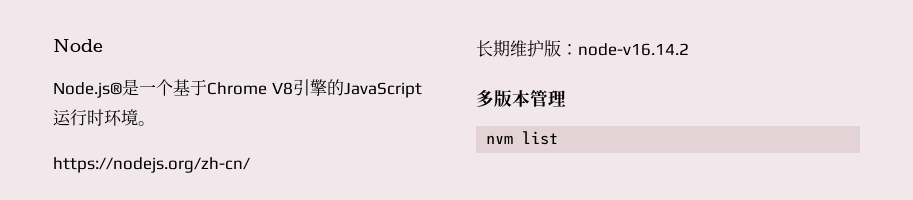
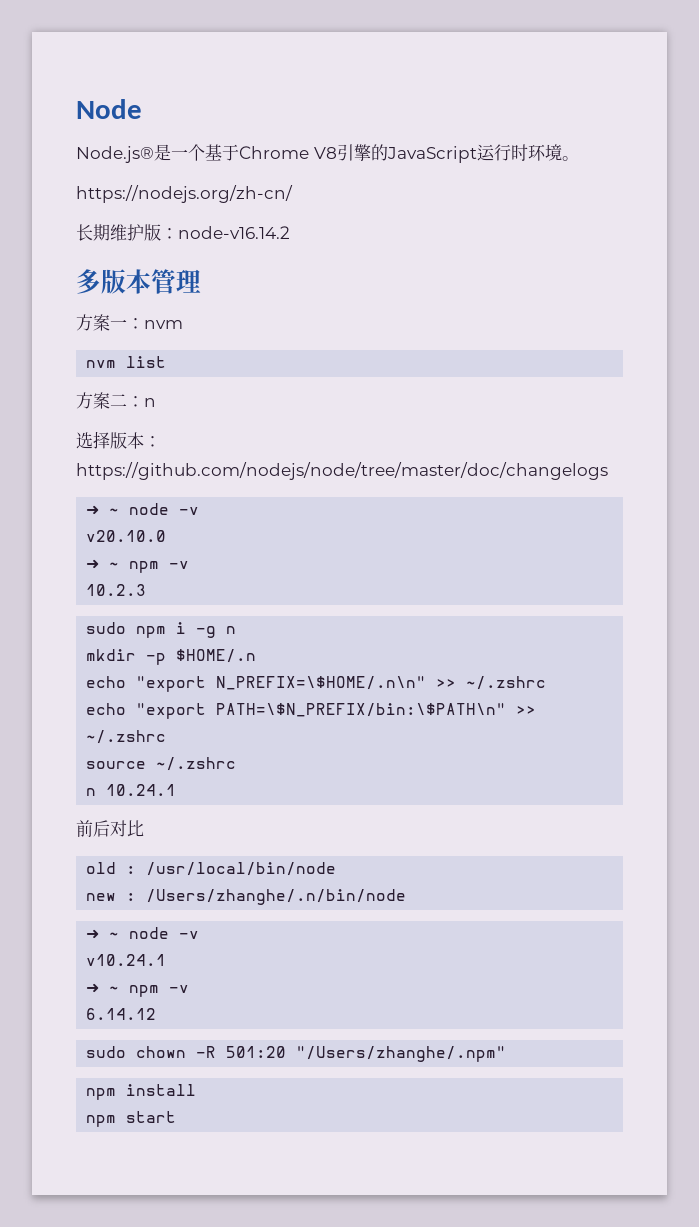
+ 方案一：nvm
+ 方案二：n
+ 选择版本：https://github.com/nodejs/node/tree/master/doc/changelogs
+ ➜ ~ node -v
+ v20.10.0
+ ➜ ~ npm -v
+ 10.2.3
+ sudo npm i -g n
+ mkdir -p $HOME/.n
+ echo "export N_PREFIX=\$HOME/.n\n" >> ~/.zshrc
+ echo "export PATH=\$N_PREFIX/bin:\$PATH\n" >> ~/.zshrc
+ source ~/.zshrc
+ n 10.24.1
+ 前后对比
+ old : /usr/local/bin/node
+ new : /Users/zhanghe/.n/bin/node
+ ➜ ~ node -v
+ v10.24.1
+ ➜ ~ npm -v
+ 6.14.12
+ sudo chown -R 501:20 "/Users/zhanghe/.npm"
+ npm install
+ npm start

